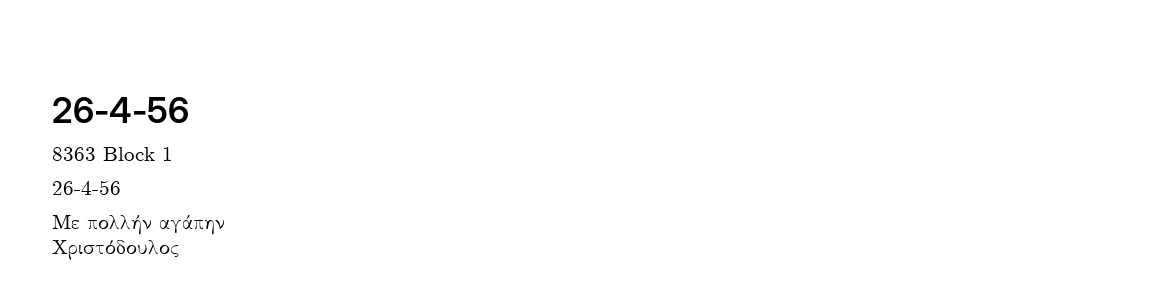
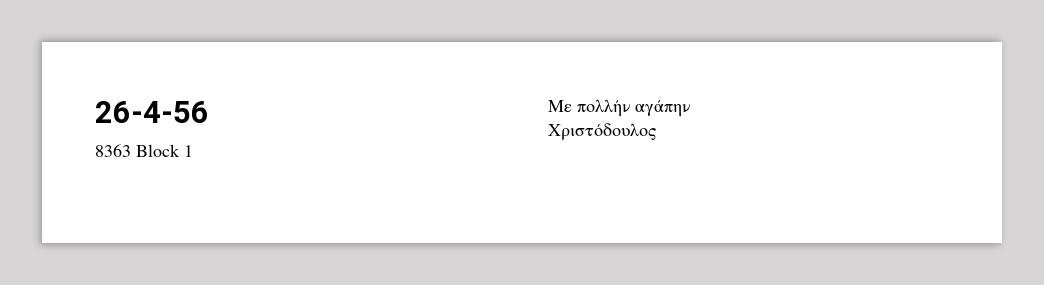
  8363 Block 1
- 26-4-56

